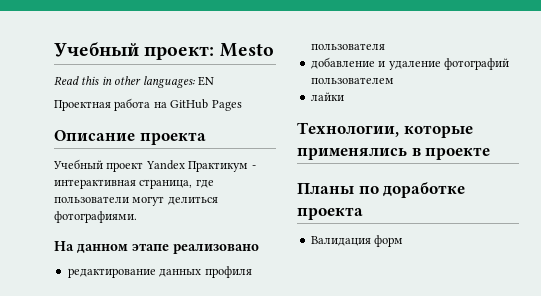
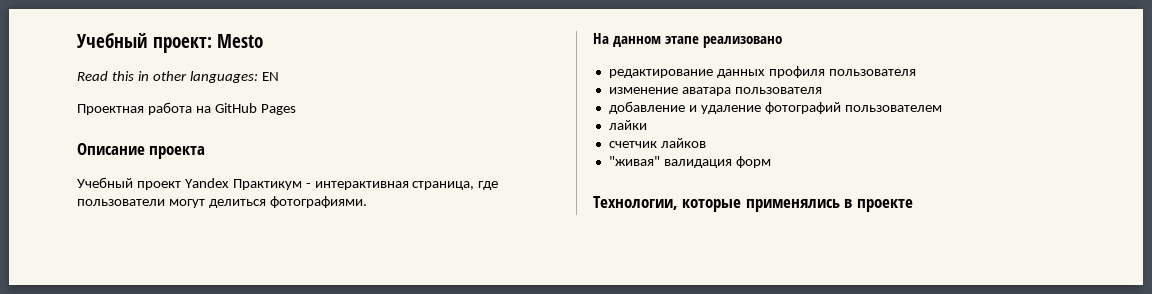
+ изменение аватара пользователя
+ счетчик лайков
+ "живая" валидация форм
- Планы по доработке проекта
- Валидация форм

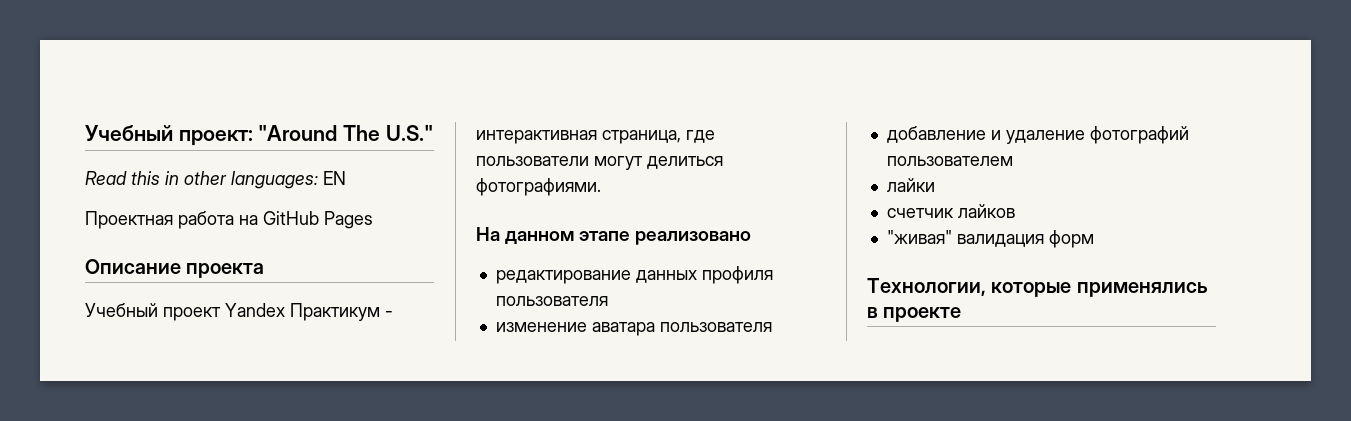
- Учебный проект: Mesto
+ Учебный проект: "Around The U.S."

